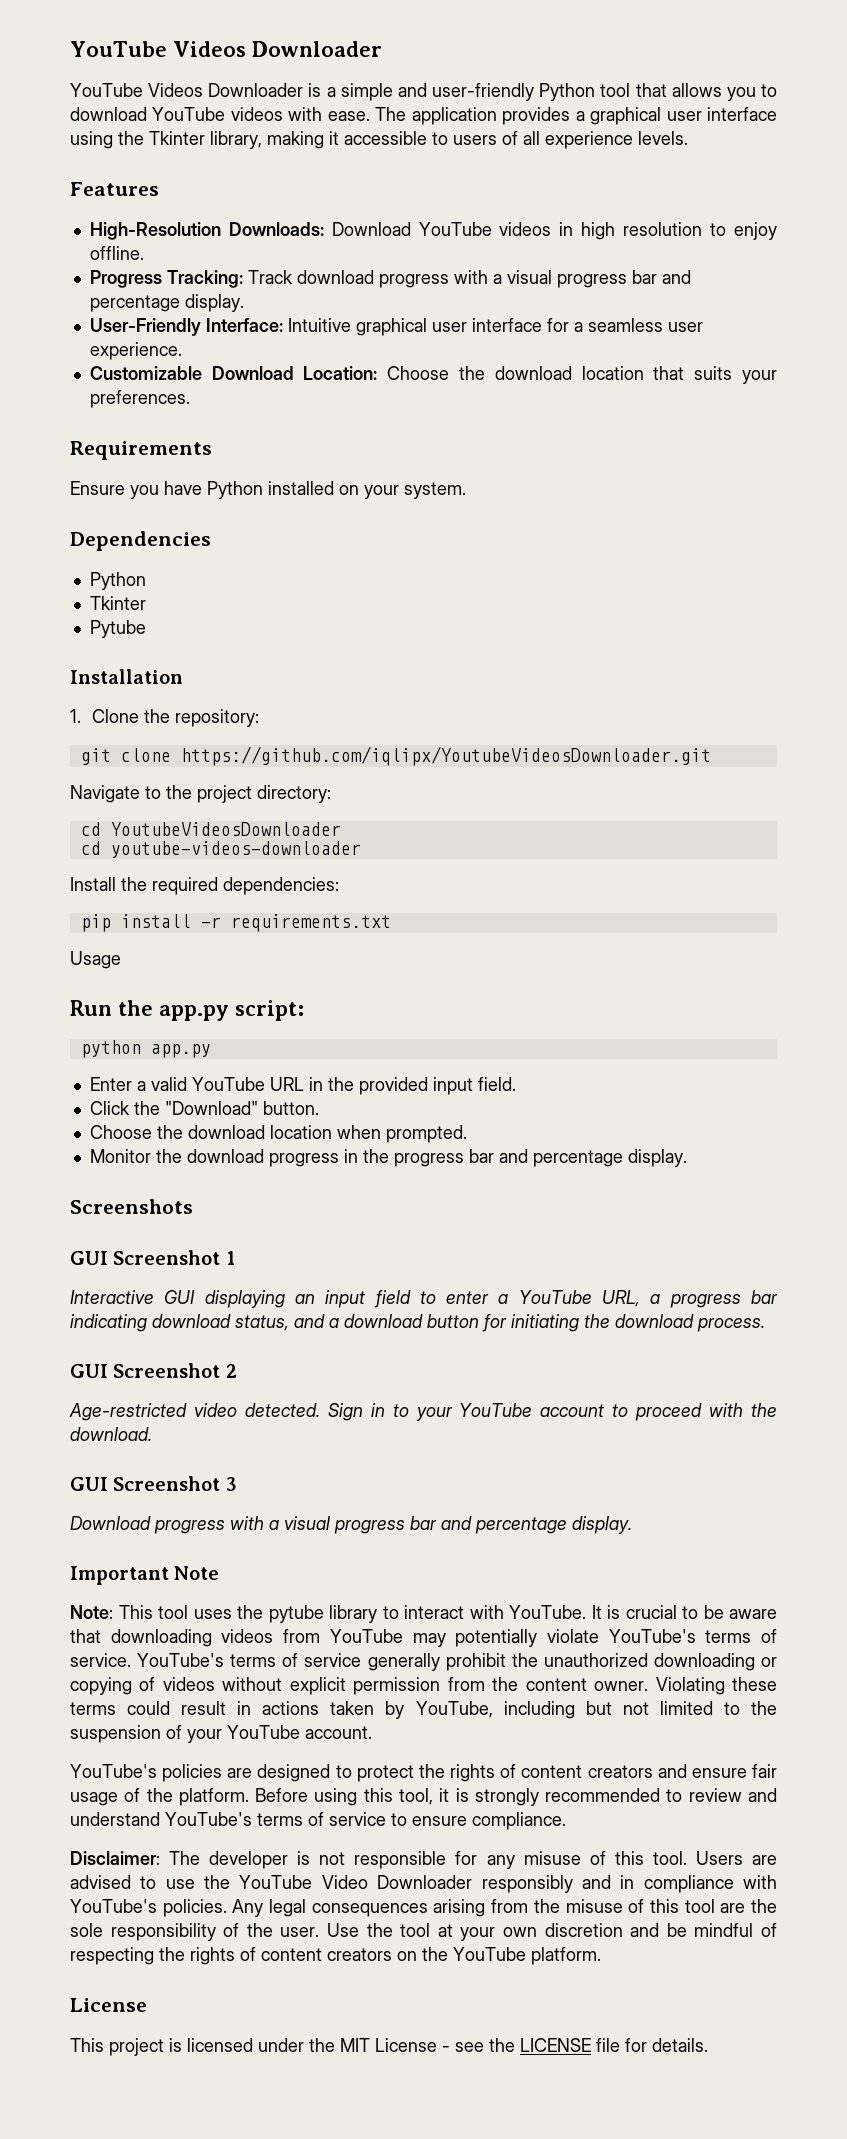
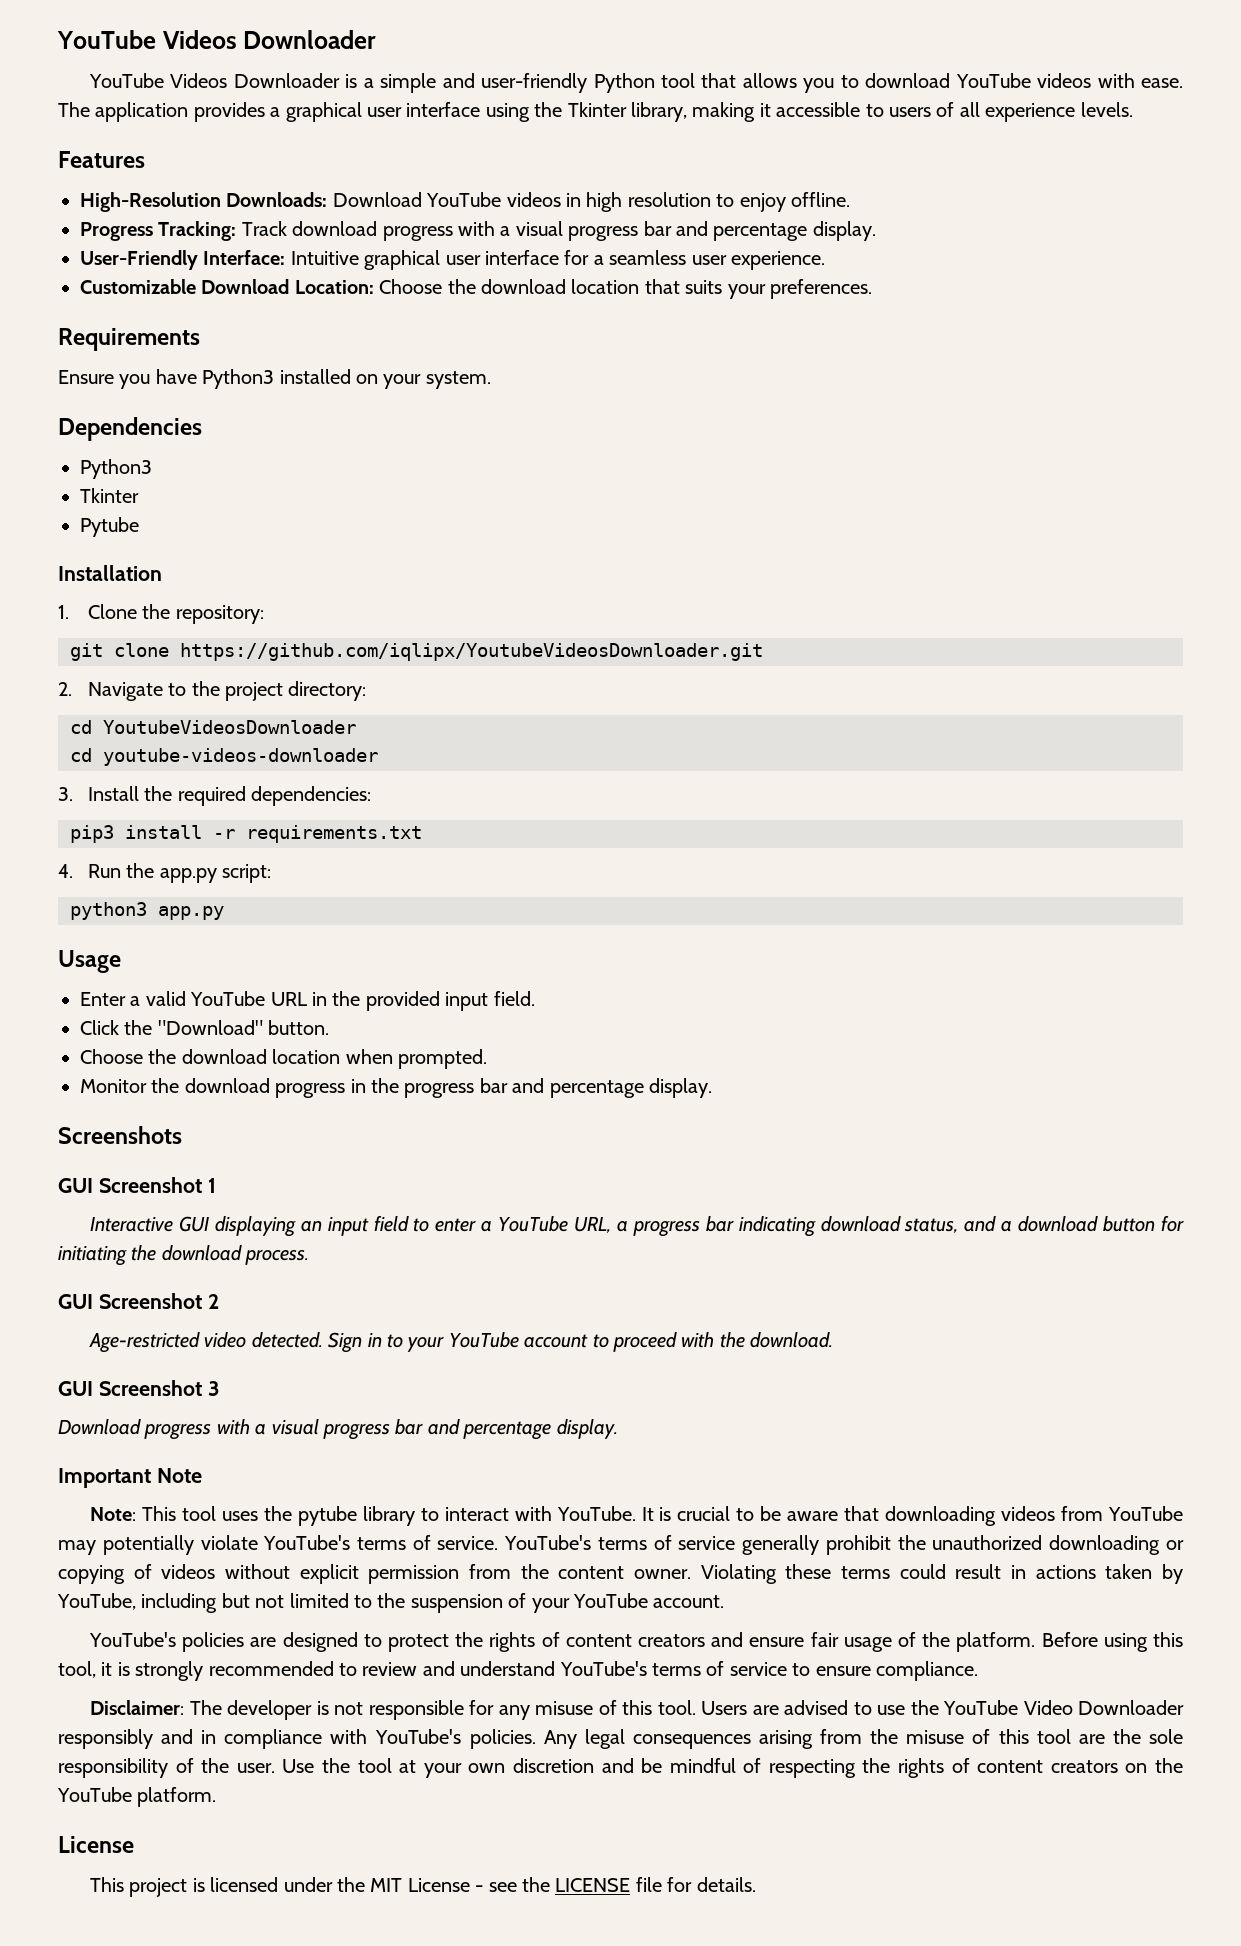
- Ensure you have Python installed on your system.
+ Ensure you have Python3 installed on your system.
  Dependencies
- Python
+ Python3
- Navigate to the project directory:
+ 2. Navigate to the project directory:
- Install the required dependencies:
+ 3. Install the required dependencies:
- pip install -r requirements.txt
+ pip3 install -r requirements.txt
- Usage
- Run the app.py script:
+ 4. Run the app.py script:
- python app.py
+ python3 app.py
+ Usage

